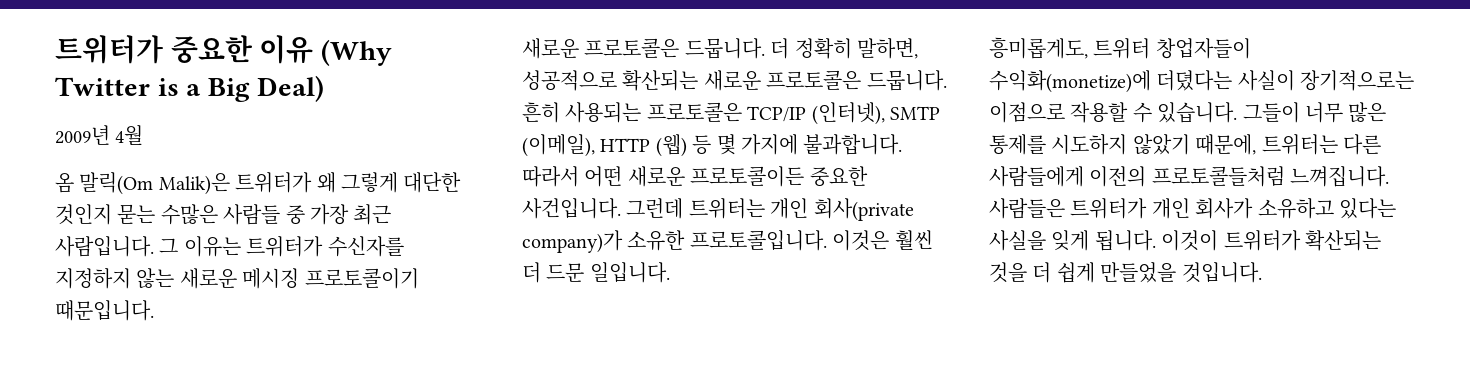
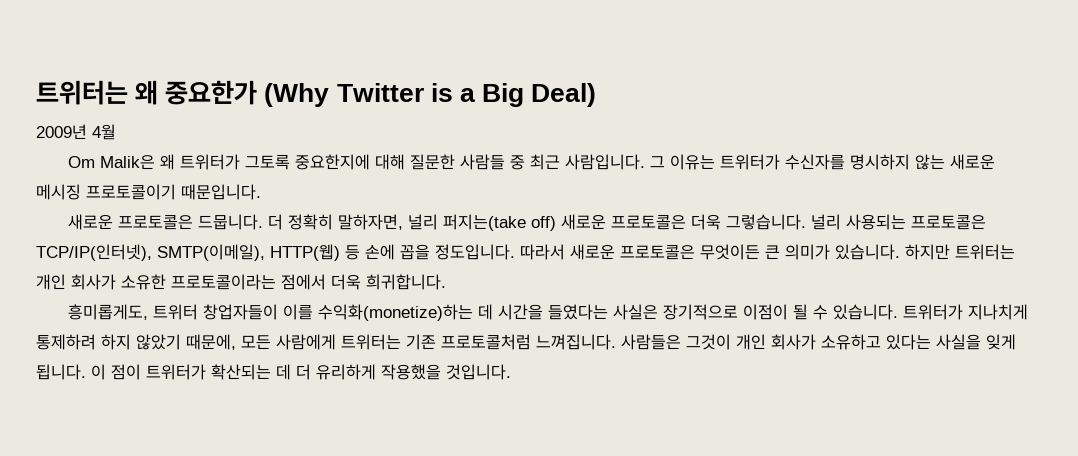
- 트위터가 중요한 이유 (Why Twitter is a Big Deal)
+ 트위터는 왜 중요한가 (Why Twitter is a Big Deal)
- 옴 말릭(Om Malik)은 트위터가 왜 그렇게 대단한 것인지 묻는 수많은 사람들 중 가장 최근 사람입니다.
+ Om Malik은 왜 트위터가 그토록 중요한지에 대해 질문한 사람들 중 최근 사람입니다.
- 그 이유는 트위터가 수신자를 지정하지 않는 새로운 메시징 프로토콜이기 때문입니다.
+ 그 이유는 트위터가 수신자를 명시하지 않는 새로운 메시징 프로토콜이기 때문입니다.
- 더 정확히 말하면, 성공적으로 확산되는 새로운 프로토콜은 드뭅니다. 흔히 사용되는 프로토콜은 TCP/IP (인터넷), SMTP (이메일), HTTP (웹) 등 몇 가지에 불과합니다. 따라서 어떤 새로운 프로토콜이든 중요한 사건입니다. 그런데 트위터는 개인 회사(private company)가 소유한 프로토콜입니다. 이것은 훨씬 더 드문 일입니다.
- 흥미롭게도, 트위터 창업자들이 수익화(monetize)에 더뎠다는 사실이 장기적으로는 이점으로 작용할 수 있습니다. 그들이 너무 많은 통제를 시도하지 않았기 때문에, 트위터는 다른 사람들에게 이전의 프로토콜들처럼 느껴집니다.
+ 더 정확히 말하자면, 널리 퍼지는(take off) 새로운 프로토콜은 더욱 그렇습니다. 널리 사용되는 프로토콜은 TCP/IP(인터넷), SMTP(이메일), HTTP(웹) 등 손에 꼽을 정도입니다. 따라서 새로운 프로토콜은 무엇이든 큰 의미가 있습니다. 하지만 트위터는 개인 회사가 소유한 프로토콜이라는 점에서 더욱 희귀합니다.
+ 흥미롭게도, 트위터 창업자들이 이를 수익화(monetize)하는 데 시간을 들였다는 사실은 장기적으로 이점이 될 수 있습니다. 트위터가 지나치게 통제하려 하지 않았기 때문에, 모든 사람에게 트위터는 기존 프로토콜처럼 느껴집니다.
- 사람들은 트위터가 개인 회사가 소유하고 있다는 사실을 잊게 됩니다.
+ 사람들은 그것이 개인 회사가 소유하고 있다는 사실을 잊게 됩니다.
- 이것이 트위터가 확산되는 것을 더 쉽게 만들었을 것입니다.
+ 이 점이 트위터가 확산되는 데 더 유리하게 작용했을 것입니다.

